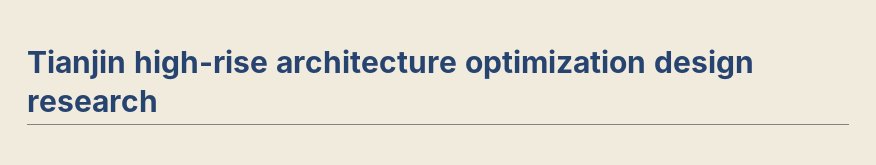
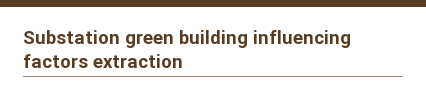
- Tianjin high-rise architecture optimization design research
+ Substation green building influencing factors extraction

